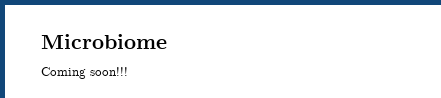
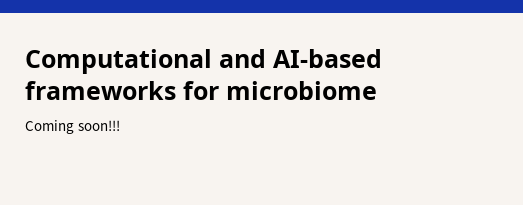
- Microbiome
+ Computational and AI-based frameworks for microbiome

